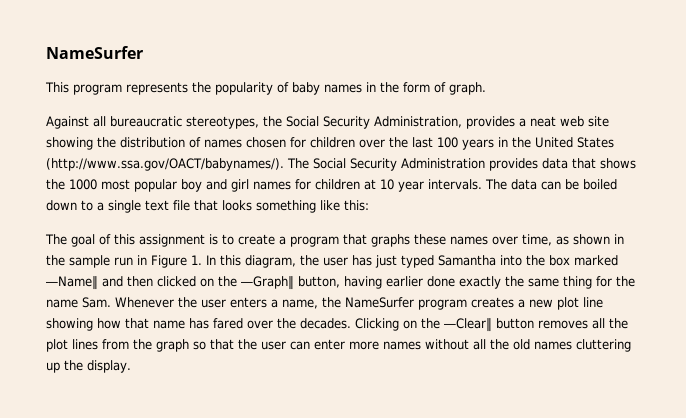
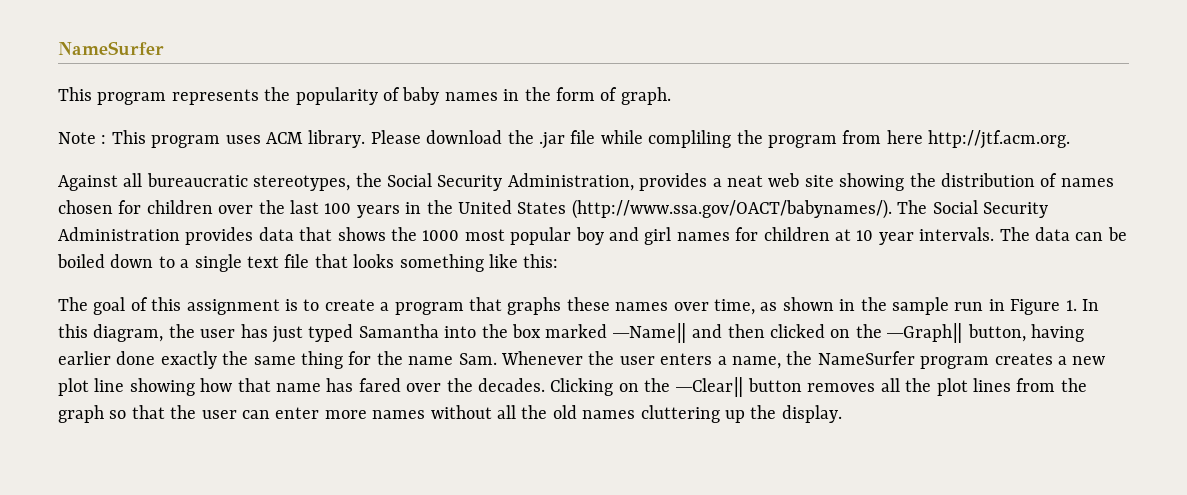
+ Note : This program uses ACM library. Please download the .jar file while compliling the program from here http://jtf.acm.org.

